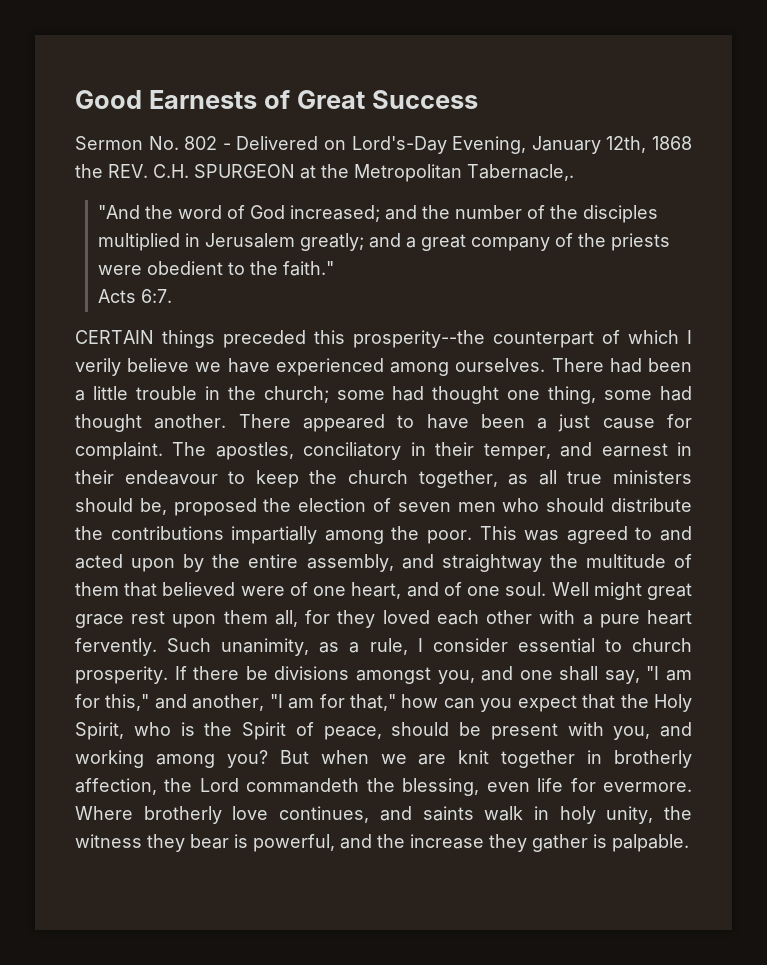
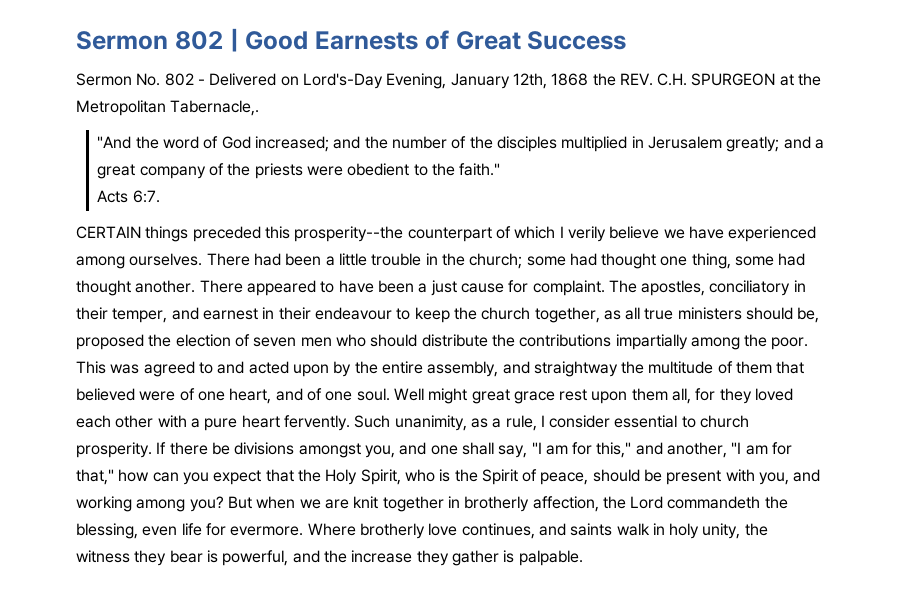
- Good Earnests of Great Success
+ Sermon 802 | Good Earnests of Great Success

